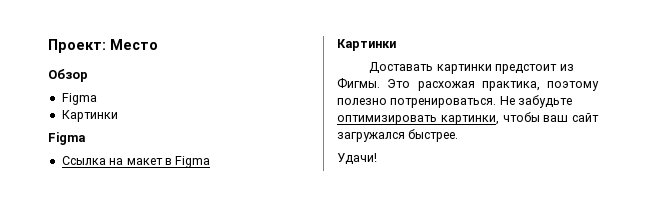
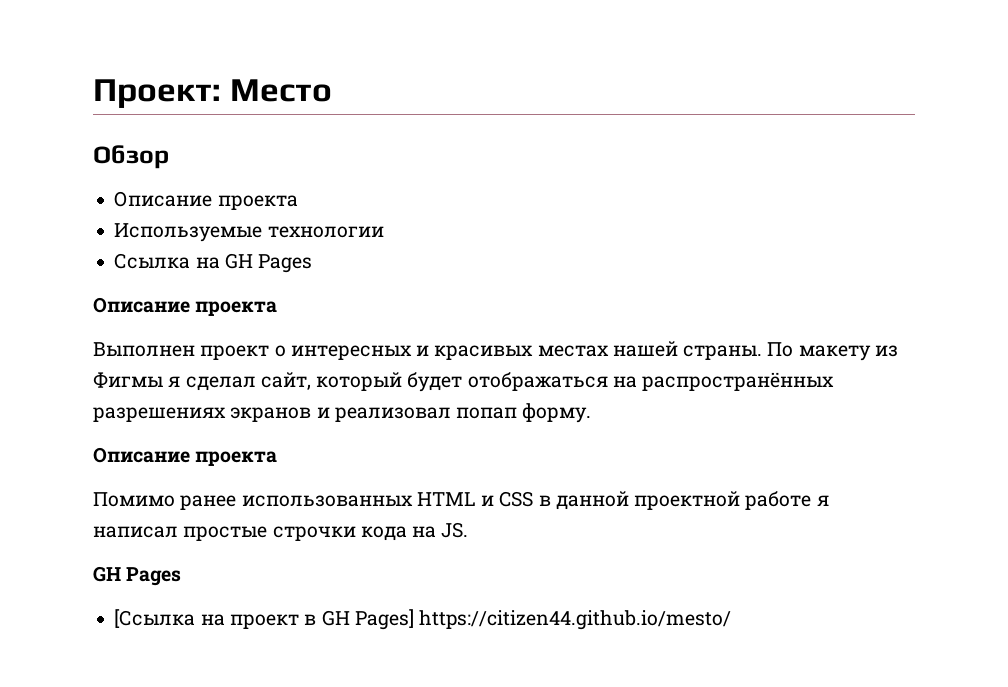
  Обзор
- Figma
- Картинки
- Figma
- Ссылка на макет в Figma
- Картинки
- Доставать картинки предстоит из Фигмы. Это расхожая практика, поэтому полезно потренироваться. Не забудьте оптимизировать картинки, чтобы ваш сайт загружался быстрее.
- Удачи!
+ Описание проекта
+ Используемые технологии
+ Ссылка на GH Pages
+ Описание проекта
+ Выполнен проект о интересных и красивых местах нашей страны. По макету из Фигмы я сделал сайт, который будет отображаться на распространённых разрешениях экранов и реализовал попап форму.
+ Описание проекта
+ Помимо ранее использованных HTML и CSS в данной проектной работе я написал простые строчки кода на JS.
+ GH Pages
+ [Ссылка на проект в GH Pages] https://citizen44.github.io/mesto/

